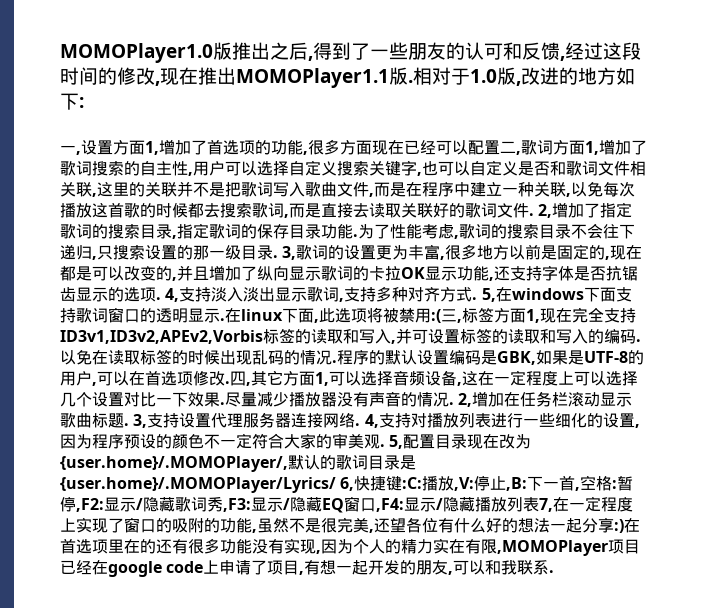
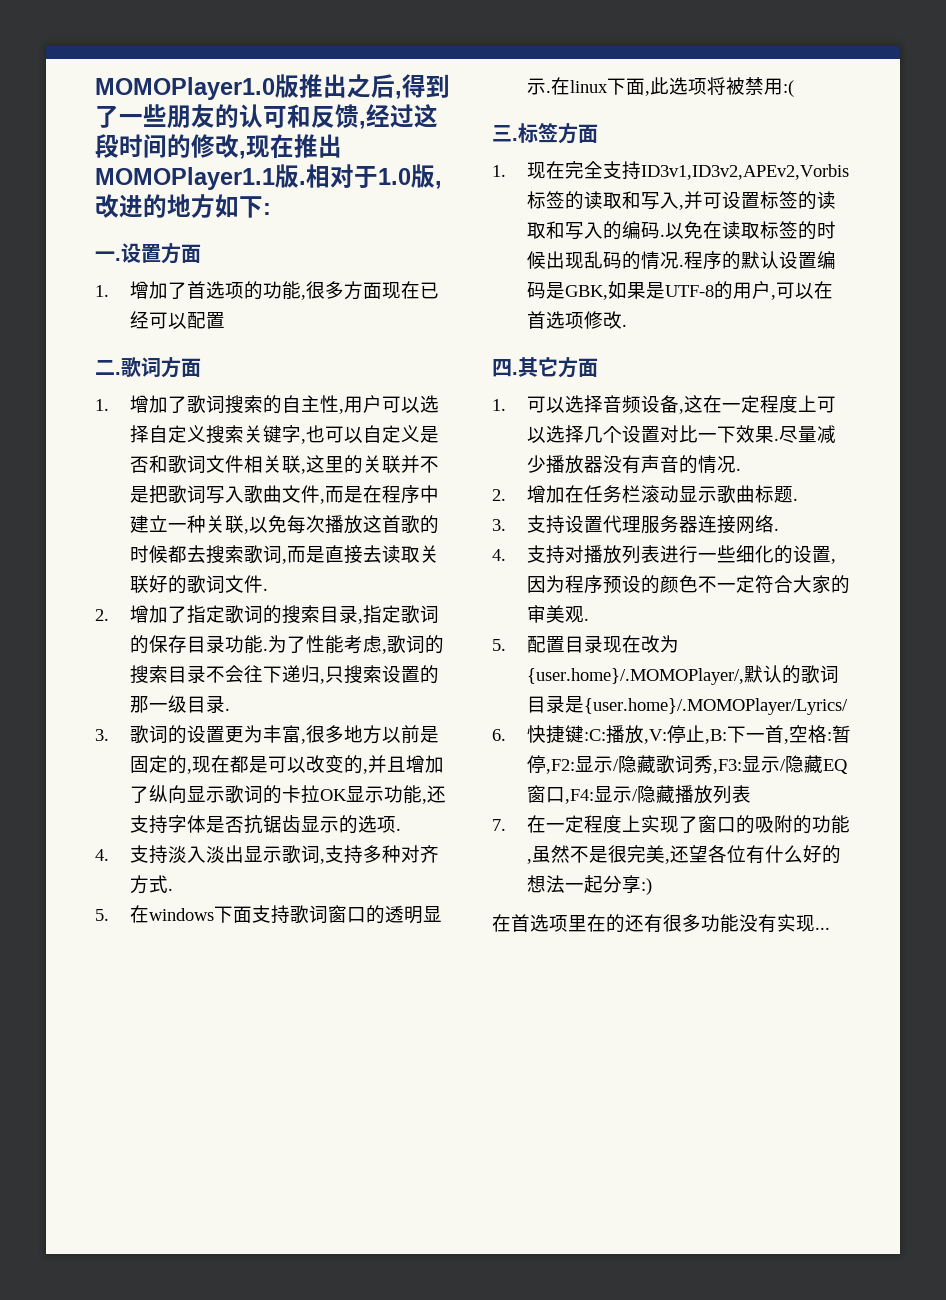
- 一,设置方面1,增加了首选项的功能,很多方面现在已经可以配置二,歌词方面1,增加了歌词搜索的自主性,用户可以选择自定义搜索关键字,也可以自定义是否和歌词文件相关联,这里的关联并不是把歌词写入歌曲文件,而是在程序中建立一种关联,以免每次播放这首歌的时候都去搜索歌词,而是直接去读取关联好的歌词文件. 2,增加了指定歌词的搜索目录,指定歌词的保存目录功能.
+ 一.设置方面
+ 1.增加了首选项的功能,很多方面现在已经可以配置
+ 二.歌词方面
+ 1.增加了歌词搜索的自主性,用户可以选择自定义搜索关键字,也可以自定义是否和歌词文件相关联,这里的关联并不是把歌词写入歌曲文件,而是在程序中建立一种关联,以免每次播放这首歌的时候都去搜索歌词,而是直接去读取关联好的歌词文件.
+ 2.增加了指定歌词的搜索目录,指定歌词的保存目录功能.
- 为了性能考虑,歌词的搜索目录不会往下递归,只搜索设置的那一级目录. 3,歌词的设置更为丰富,很多地方以前是固定的,现在都是可以改变的,并且增加了纵向显示歌词的卡拉OK显示功能,还支持字体是否抗锯齿显示的选项. 4,支持淡入淡出显示歌词,支持多种对齐方式. 5,在windows下面支持歌词窗口的透明显示.
+ 为了性能考虑,歌词的搜索目录不会往下递归,只搜索设置的那一级目录.
+ 3.歌词的设置更为丰富,很多地方以前是固定的,现在都是可以改变的,并且增加了纵向显示歌词的卡拉OK显示功能,还支持字体是否抗锯齿显示的选项.
+ 4.支持淡入淡出显示歌词,支持多种对齐方式.
+ 5.在windows下面支持歌词窗口的透明显示.
- 在linux下面,此选项将被禁用:(三,标签方面1,现在完全支持ID3v1,ID3v2,APEv2,Vorbis标签的读取和写入,并可设置标签的读取和写入的编码.
+ 在linux下面,此选项将被禁用:(
+ 三.标签方面
+ 1.现在完全支持ID3v1,ID3v2,APEv2,Vorbis标签的读取和写入,并可设置标签的读取和写入的编码.
- 程序的默认设置编码是GBK,如果是UTF-8的用户,可以在首选项修改.四,其它方面1,可以选择音频设备,这在一定程度上可以选择几个设置对比一下效果.
+ 程序的默认设置编码是GBK,如果是UTF-8的用户,可以在首选项修改.
+ 四.其它方面
+ 1.可以选择音频设备,这在一定程度上可以选择几个设置对比一下效果.
- 尽量减少播放器没有声音的情况. 2,增加在任务栏滚动显示歌曲标题. 3,支持设置代理服务器连接网络. 4,支持对播放列表进行一些细化的设置,因为程序预设的颜色不一定符合大家的审美观. 5,配置目录现在改为{user.home}/.MOMOPlayer/,默认的歌词目录是{user.home}/.MOMOPlayer/Lyrics/ 6,快捷键:C:
+ 尽量减少播放器没有声音的情况.
+ 2.增加在任务栏滚动显示歌曲标题.
+ 3.支持设置代理服务器连接网络.
+ 4.支持对播放列表进行一些细化的设置,因为程序预设的颜色不一定符合大家的审美观.
+ 5.配置目录现在改为{user.home}/.MOMOPlayer/,默认的歌词目录是{user.home}/.MOMOPlayer/Lyrics/
+ 6.快捷键:C:
- 显示/隐藏播放列表7,在一定程度上实现了窗口的吸附的功能,虽然不是很完美,还望各位有什么好的想法一起分享:)在首选项里在的还有很多功能没有实现,因为个人的精力实在有限,MOMOPlayer项目已经在google code上申请了项目,有想一起开发的朋友,可以和我联系.
+ 显示/隐藏播放列表
+ 7.在一定程度上实现了窗口的吸附的功能,虽然不是很完美,还望各位有什么好的想法一起分享:)
+ 在首选项里在的还有很多功能没有实现...

